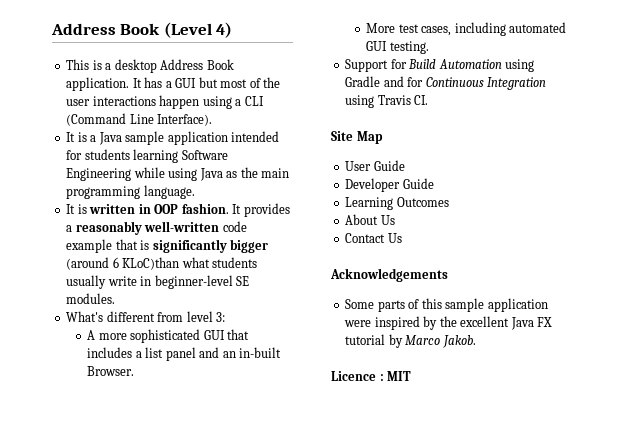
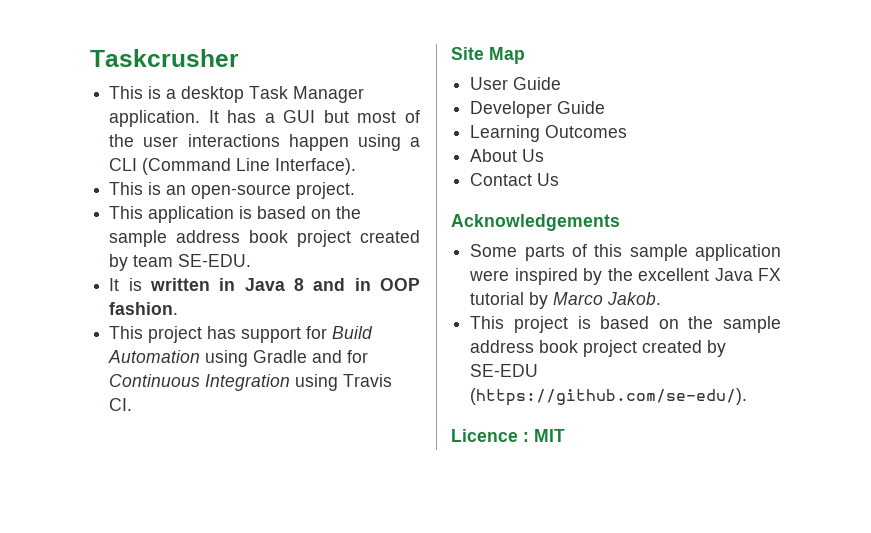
- Address Book (Level 4)
+ Taskcrusher
- This is a desktop Address Book application.
+ This is a desktop Task Manager application.
- It is a Java sample application intended for students learning Software Engineering while using Java as the main programming language.
- It is written in OOP fashion. It provides a reasonably well-written code example that is significantly bigger (around 6 KLoC)than what students usually write in beginner-level SE modules.
- What's different from level 3:
- A more sophisticated GUI that includes a list panel and an in-built Browser.
- More test cases, including automated GUI testing.
- Support for Build Automation using Gradle and for Continuous Integration using Travis CI.
+ This is an open-source project.
+ This application is based on the sample address book project created by team SE-EDU.
+ It is written in Java 8 and in OOP fashion.
+ This project has support for Build Automation using Gradle and for Continuous Integration using Travis CI.
+ This project is based on the sample address book project created by SE-EDU (https://github.com/se-edu/).

